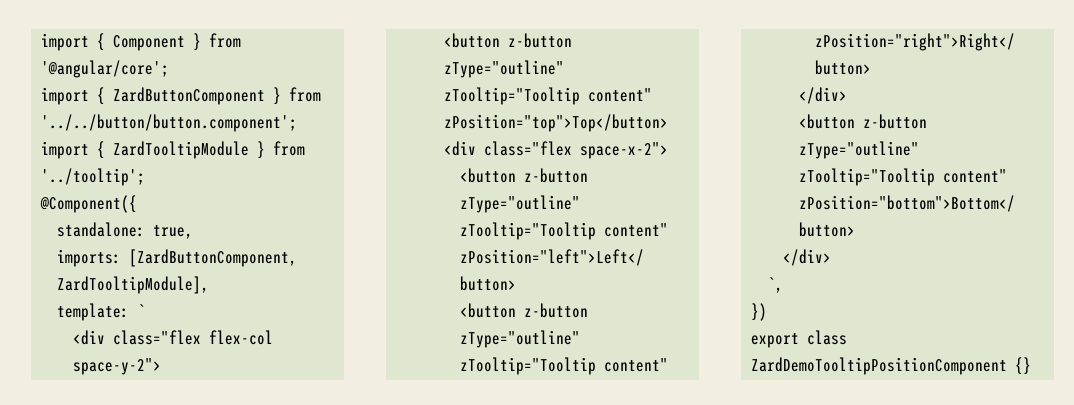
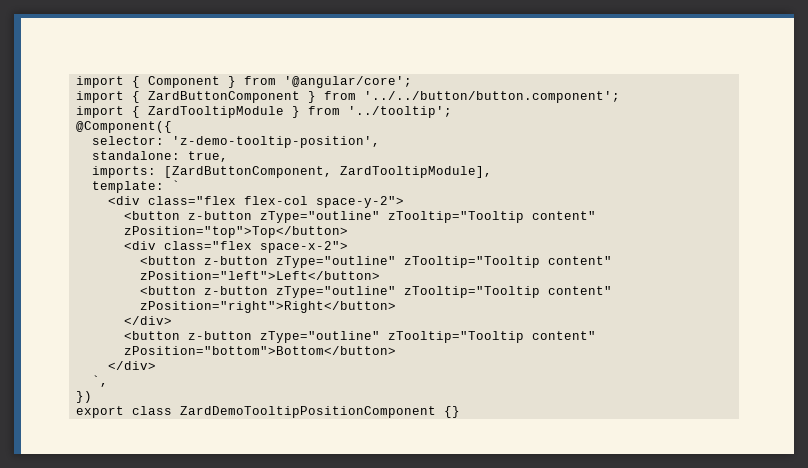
+ selector: 'z-demo-tooltip-position',

